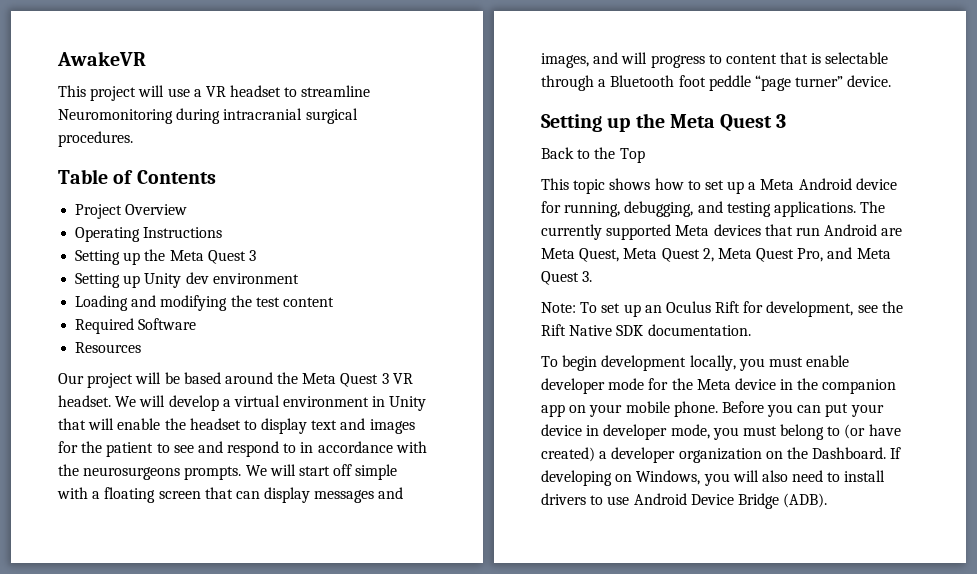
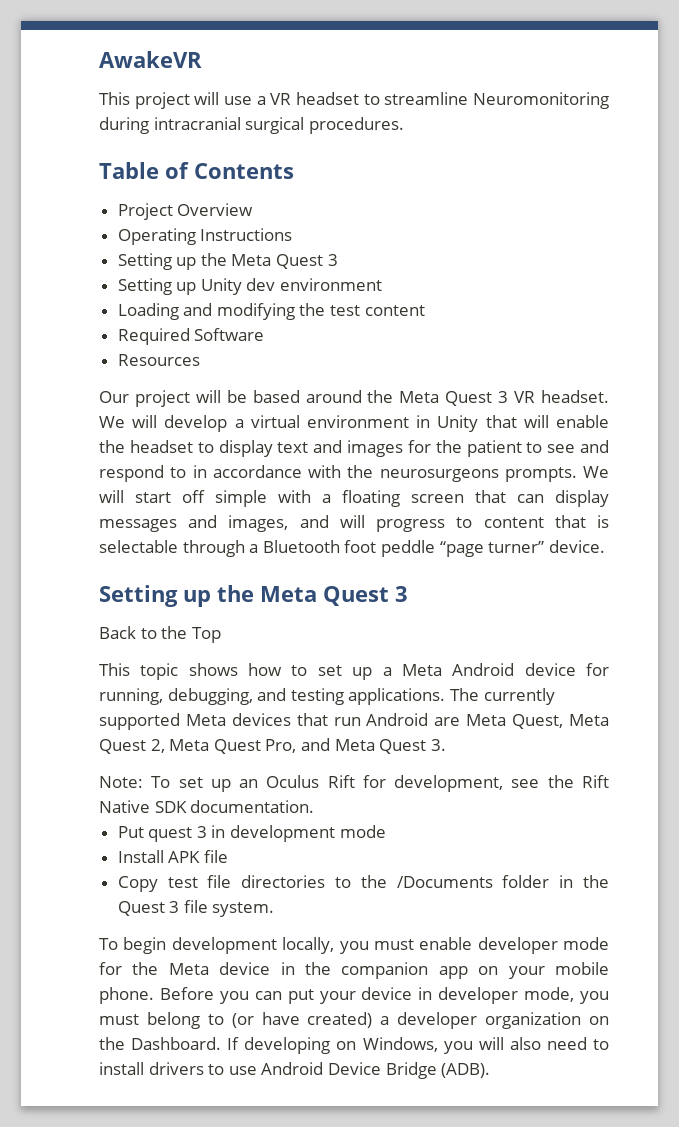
+ Put quest 3 in development mode
+ Install APK file
+ Copy test file directories to the /Documents folder in the Quest 3 file system.

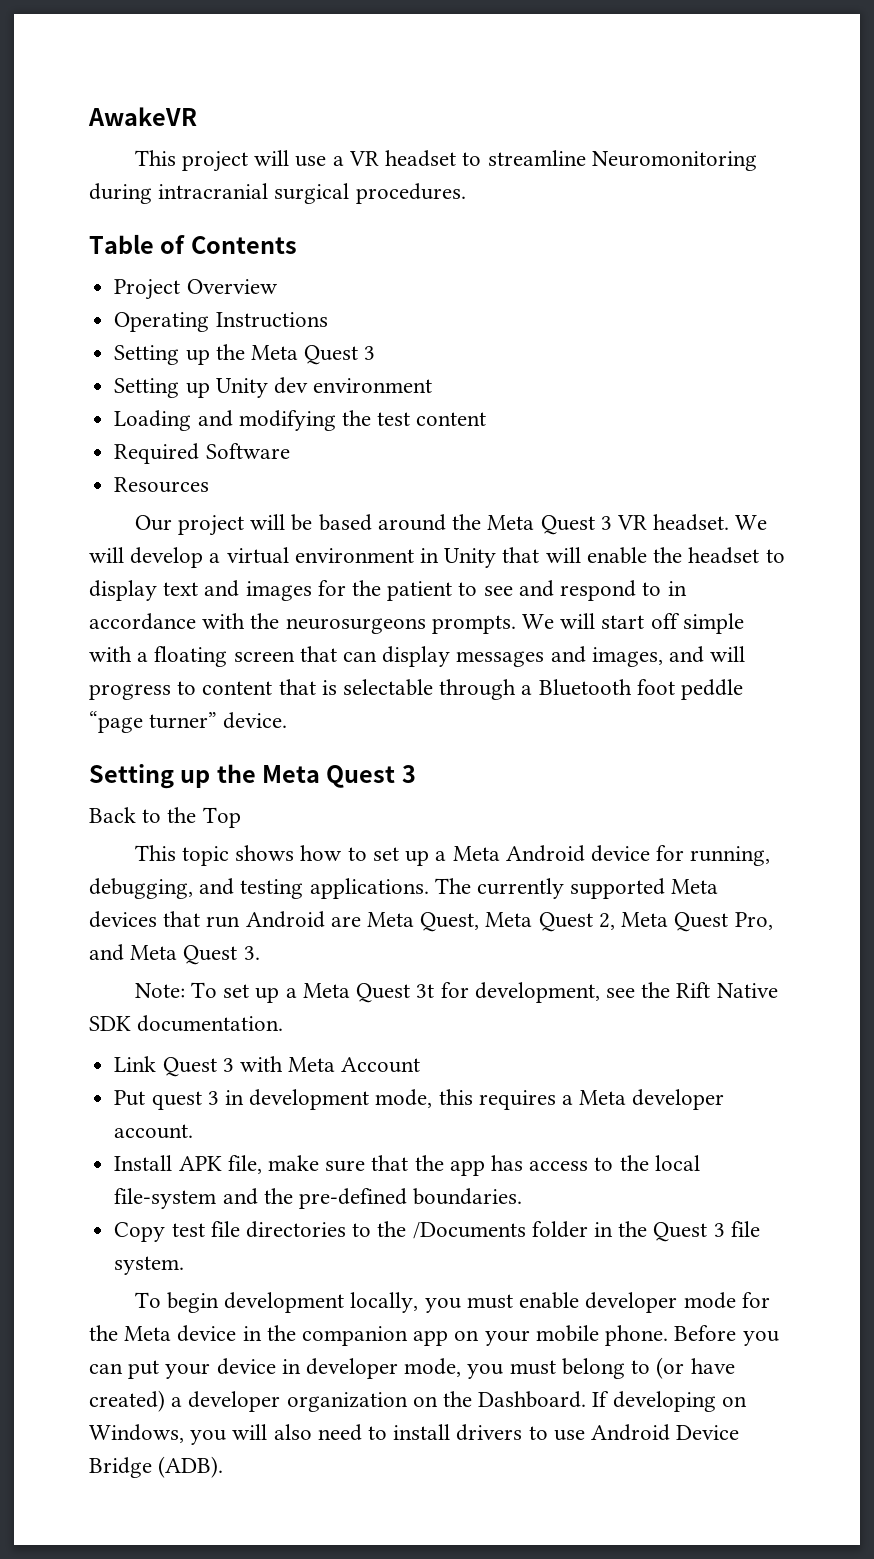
- Note: To set up an Oculus Rift for development, see the Rift Native SDK documentation.
+ Note: To set up a Meta Quest 3t for development, see the Rift Native SDK documentation.
+ Link Quest 3 with Meta Account
- Put quest 3 in development mode
- Install APK file
+ Put quest 3 in development mode, this requires a Meta developer account.
+ Install APK file, make sure that the app has access to the local file-system and the pre-defined boundaries.

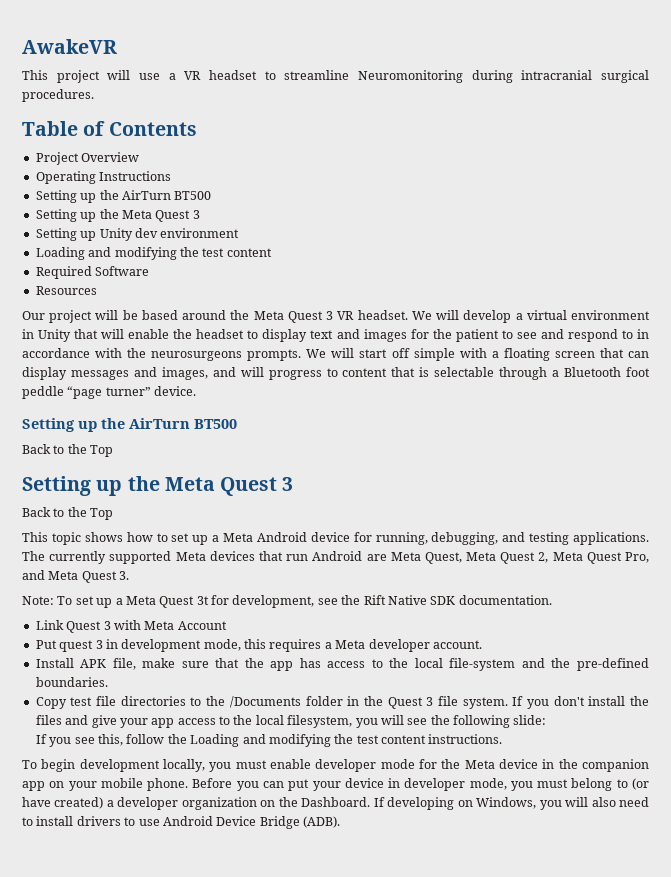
  Operating Instructions
+ Setting up the AirTurn BT500
  We will start off simple with a floating screen that can display messages and images, and will progress to content that is selectable through a Bluetooth foot peddle “page turner” device.
+ Setting up the AirTurn BT500
+ Back to the Top
+ If you don't install the files and give your app access to the local filesystem, you will see the following slide:
+ If you see this, follow the Loading and modifying the test content instructions.

